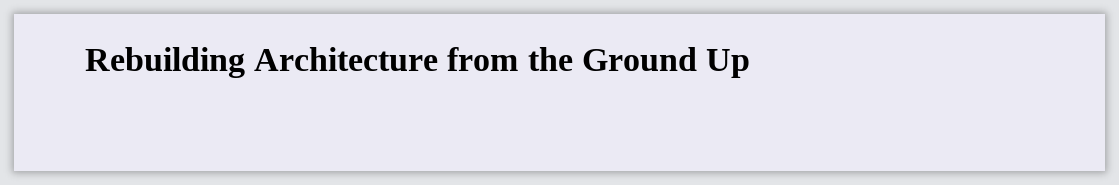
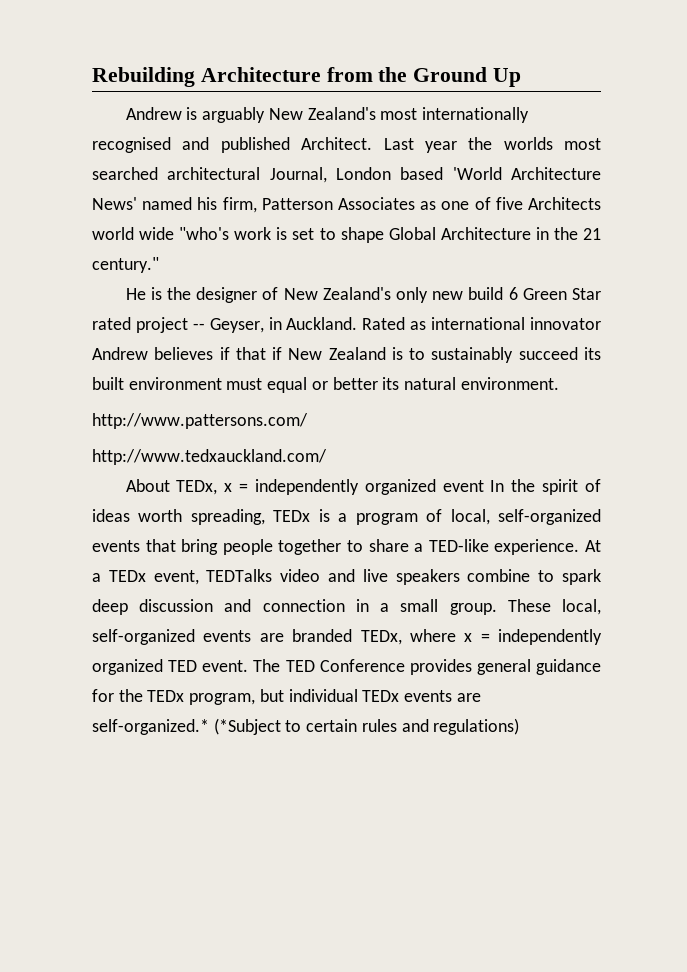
+ Andrew is arguably New Zealand's most internationally recognised and published Architect. Last year the worlds most searched architectural Journal, London based 'World Architecture News' named his firm, Patterson Associates as one of five Architects world wide "who's work is set to shape Global Architecture in the 21 century."
+ He is the designer of New Zealand's only new build 6 Green Star rated project -- Geyser, in Auckland. Rated as international innovator Andrew believes if that if New Zealand is to sustainably succeed its built environment must equal or better its natural environment.
+ http://www.pattersons.com/
+ http://www.tedxauckland.com/
+ About TEDx, x = independently organized event In the spirit of ideas worth spreading, TEDx is a program of local, self-organized events that bring people together to share a TED-like experience. At a TEDx event, TEDTalks video and live speakers combine to spark deep discussion and connection in a small group. These local, self-organized events are branded TEDx, where x = independently organized TED event. The TED Conference provides general guidance for the TEDx program, but individual TEDx events are self-organized.* (*Subject to certain rules and regulations)

